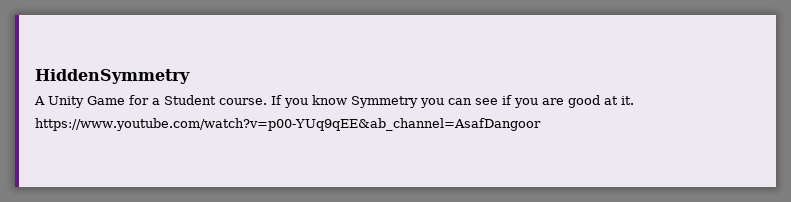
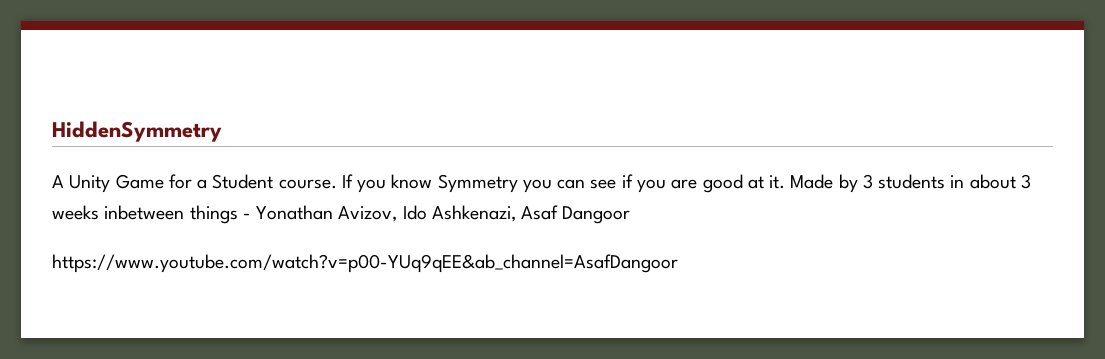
+ Made by 3 students in about 3 weeks inbetween things - Yonathan Avizov, Ido Ashkenazi, Asaf Dangoor

